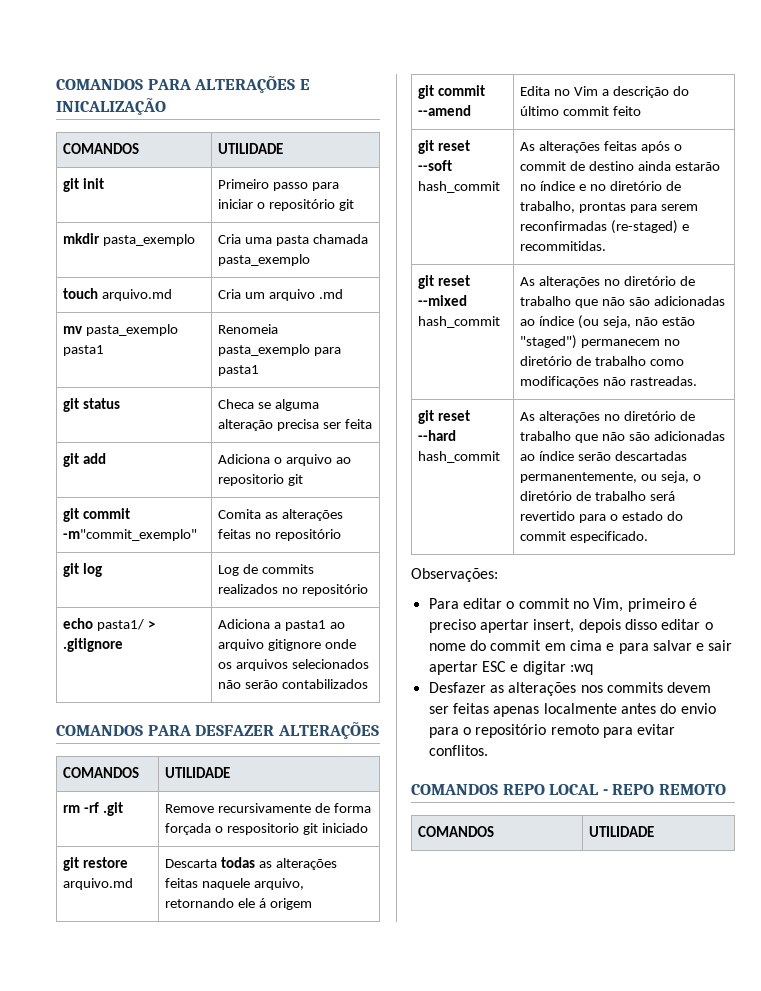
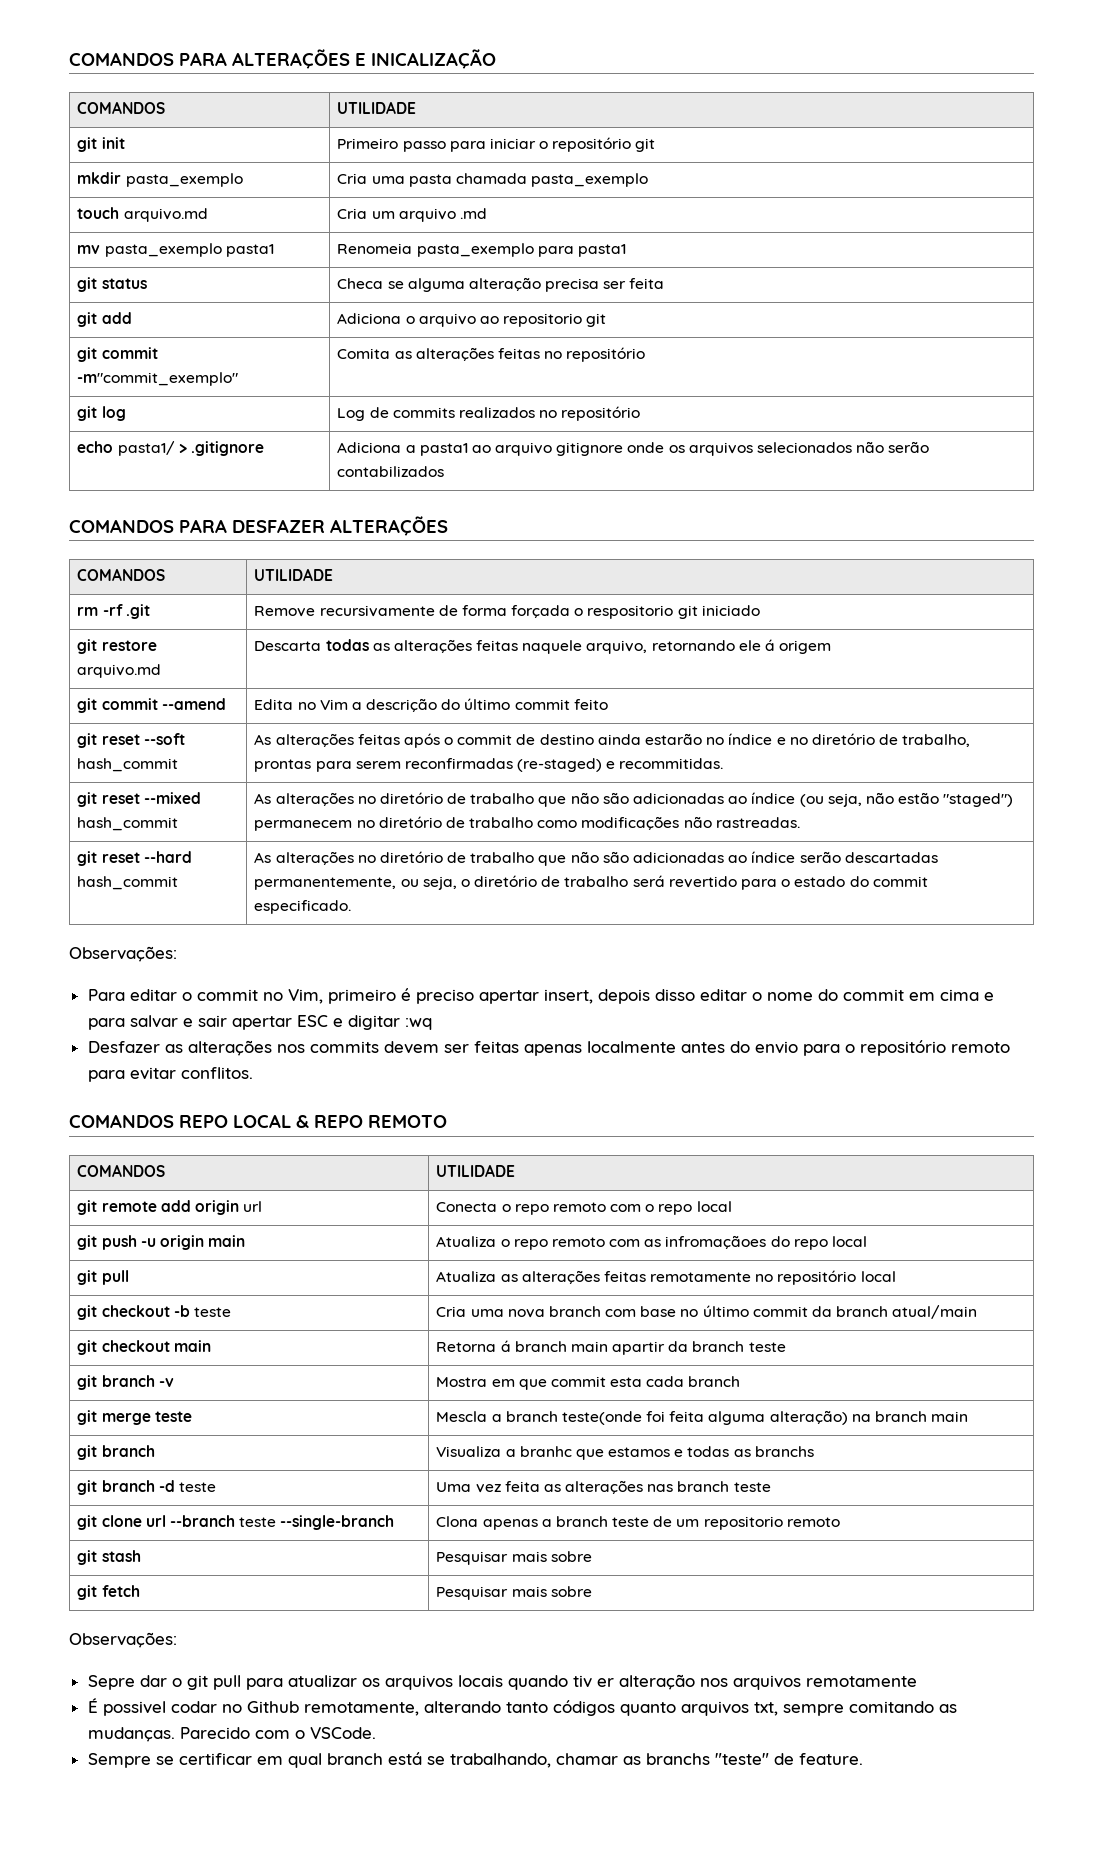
- COMANDOS REPO LOCAL - REPO REMOTO
+ COMANDOS REPO LOCAL & REPO REMOTO
+ git remote add origin url | Conecta o repo remoto com o repo local
+ git push -u origin main | Atualiza o repo remoto com as infromaçãoes do repo local
+ git pull | Atualiza as alterações feitas remotamente no repositório local
+ git checkout -b teste | Cria uma nova branch com base no último commit da branch atual/main
+ git checkout main | Retorna á branch main apartir da branch teste
+ git branch -v | Mostra em que commit esta cada branch
+ git merge teste | Mescla a branch teste(onde foi feita alguma alteração) na branch main
+ git branch | Visualiza a branhc que estamos e todas as branchs
+ git branch -d teste | Uma vez feita as alterações nas branch teste
+ git clone url --branch teste --single-branch | Clona apenas a branch teste de um repositorio remoto
+ git stash | Pesquisar mais sobre
+ git fetch | Pesquisar mais sobre
+ Observações:
+ Sepre dar o git pull para atualizar os arquivos locais quando tiv er alteração nos arquivos remotamente
+ É possivel codar no Github remotamente, alterando tanto códigos quanto arquivos txt, sempre comitando as mudanças. Parecido com o VSCode.
+ Sempre se certificar em qual branch está se trabalhando, chamar as branchs "teste" de feature.

